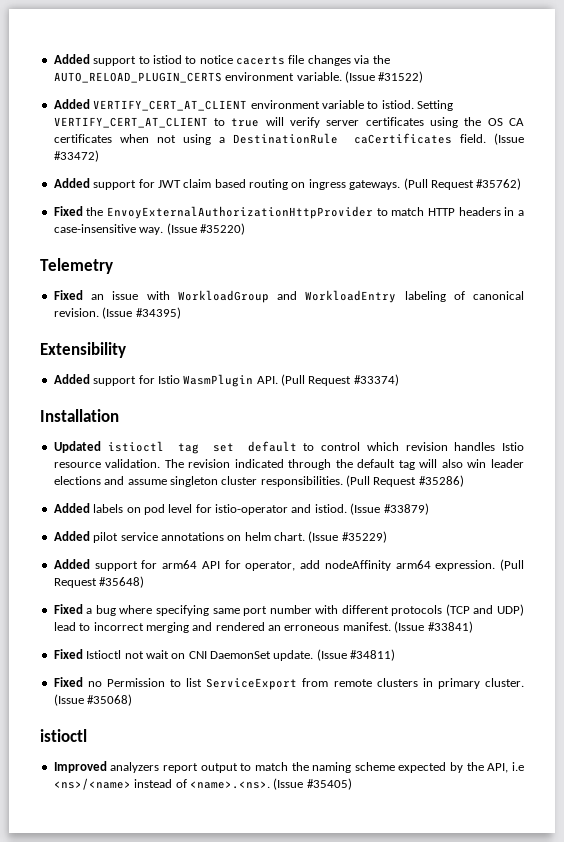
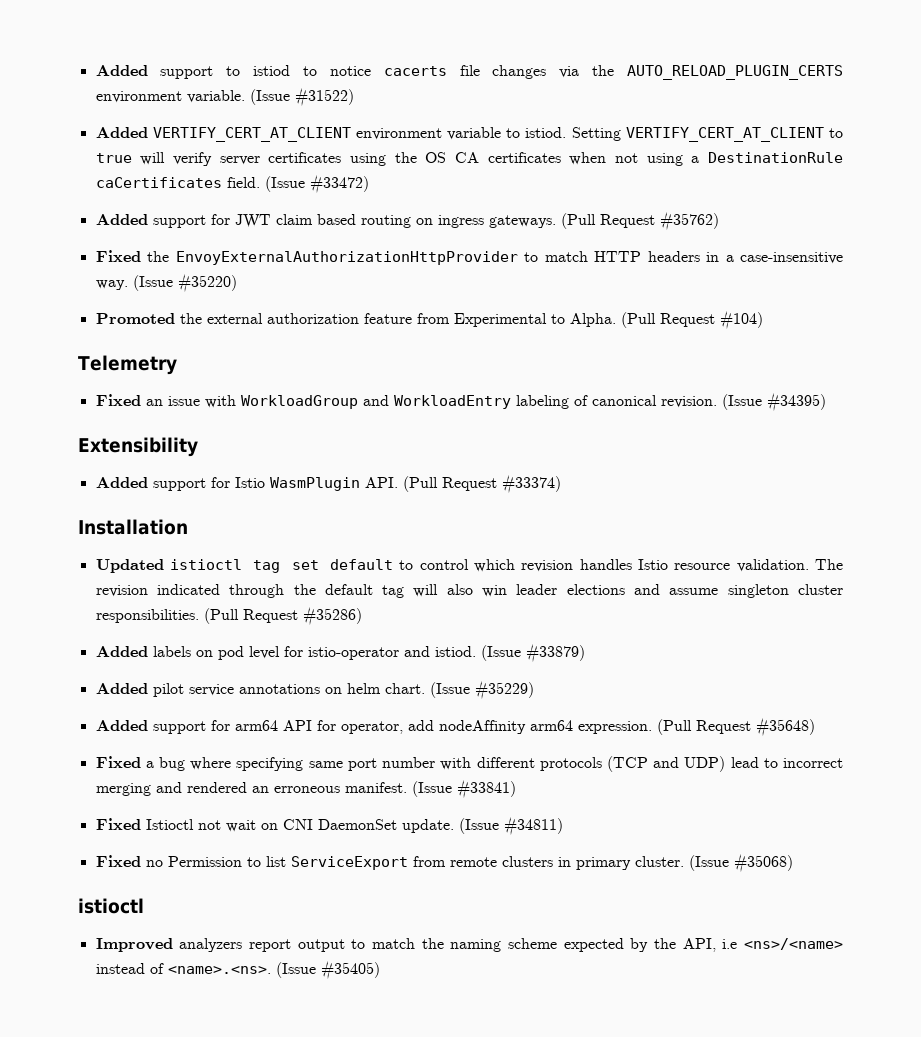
+ Promoted the external authorization feature from Experimental to Alpha. (Pull Request #104)

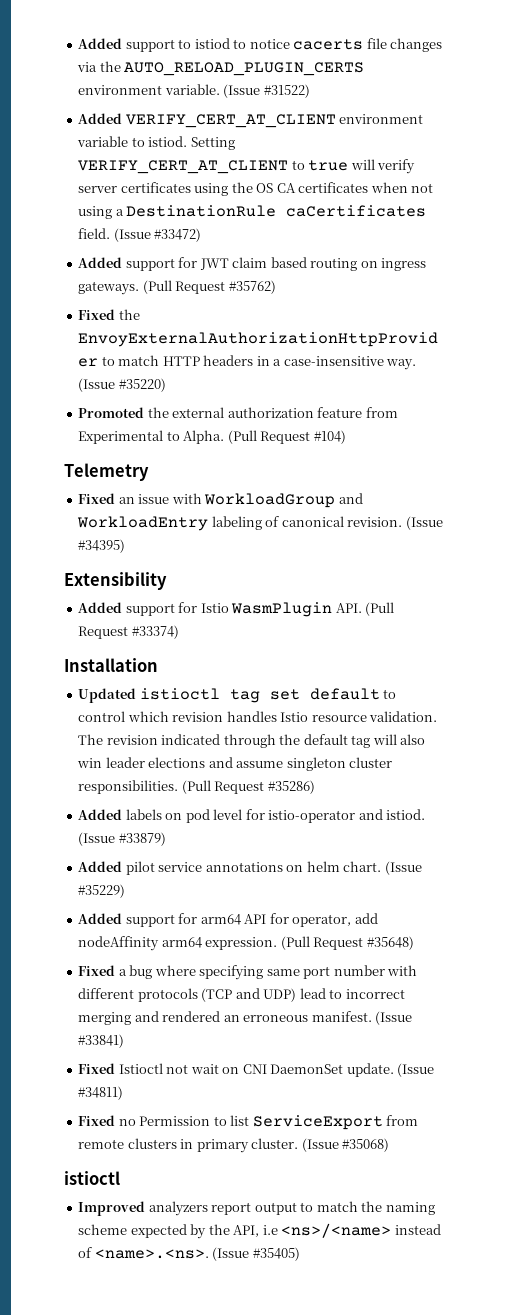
- Added VERTIFY_CERT_AT_CLIENT environment variable to istiod.
+ Added VERIFY_CERT_AT_CLIENT environment variable to istiod.
- Setting VERTIFY_CERT_AT_CLIENT to true will verify server certificates using the OS CA certificates when not using a DestinationRule caCertificates field.
+ Setting VERIFY_CERT_AT_CLIENT to true will verify server certificates using the OS CA certificates when not using a DestinationRule caCertificates field.

